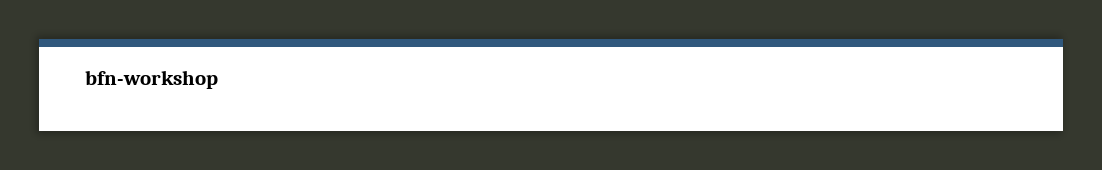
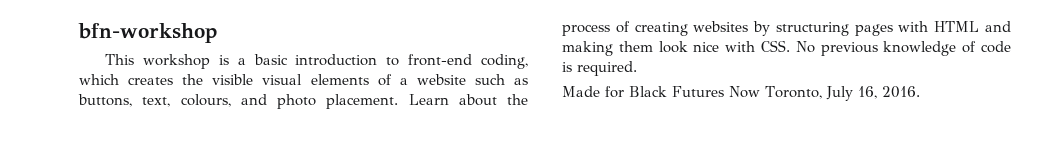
+ This workshop is a basic introduction to front-end coding, which creates the visible visual elements of a website such as buttons, text, colours, and photo placement. Learn about the process of creating websites by structuring pages with HTML and making them look nice with CSS. No previous knowledge of code is required.
+ Made for Black Futures Now Toronto, July 16, 2016.

